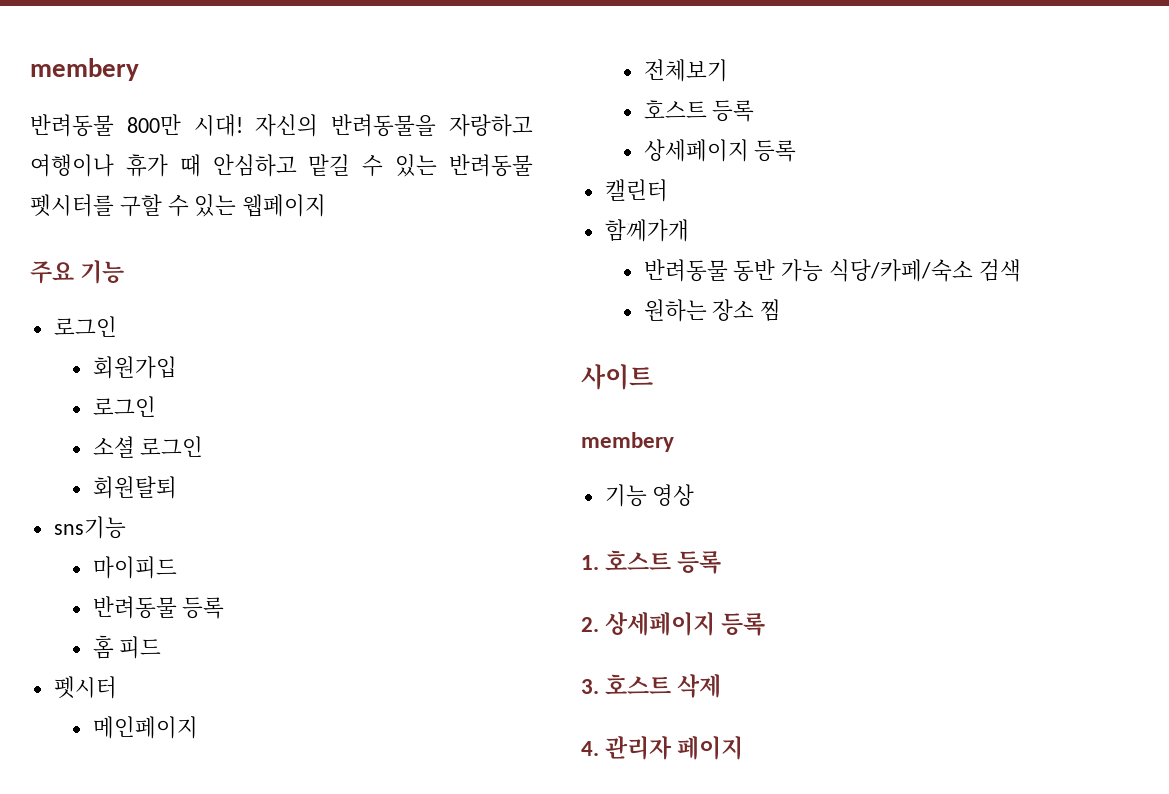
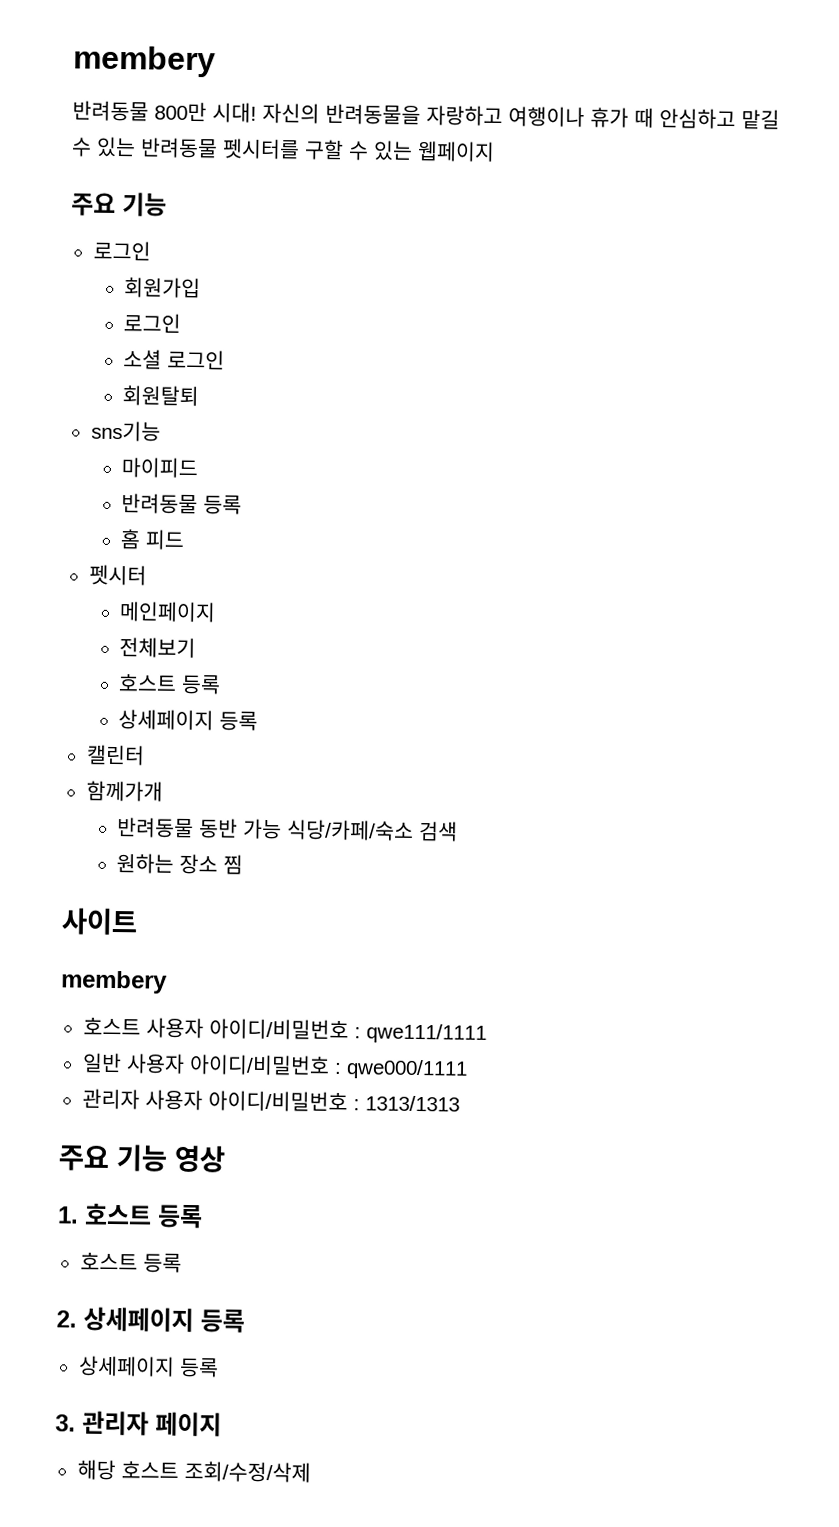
- 기능 영상
+ 호스트 사용자 아이디/비밀번호 : qwe111/1111
+ 일반 사용자 아이디/비밀번호 : qwe000/1111
+ 관리자 사용자 아이디/비밀번호 : 1313/1313
+ 주요 기능 영상
  1. 호스트 등록
+ 호스트 등록
  2. 상세페이지 등록
+ 상세페이지 등록
- 3. 호스트 삭제
- 4. 관리자 페이지
+ 3. 관리자 페이지
+ 해당 호스트 조회/수정/삭제

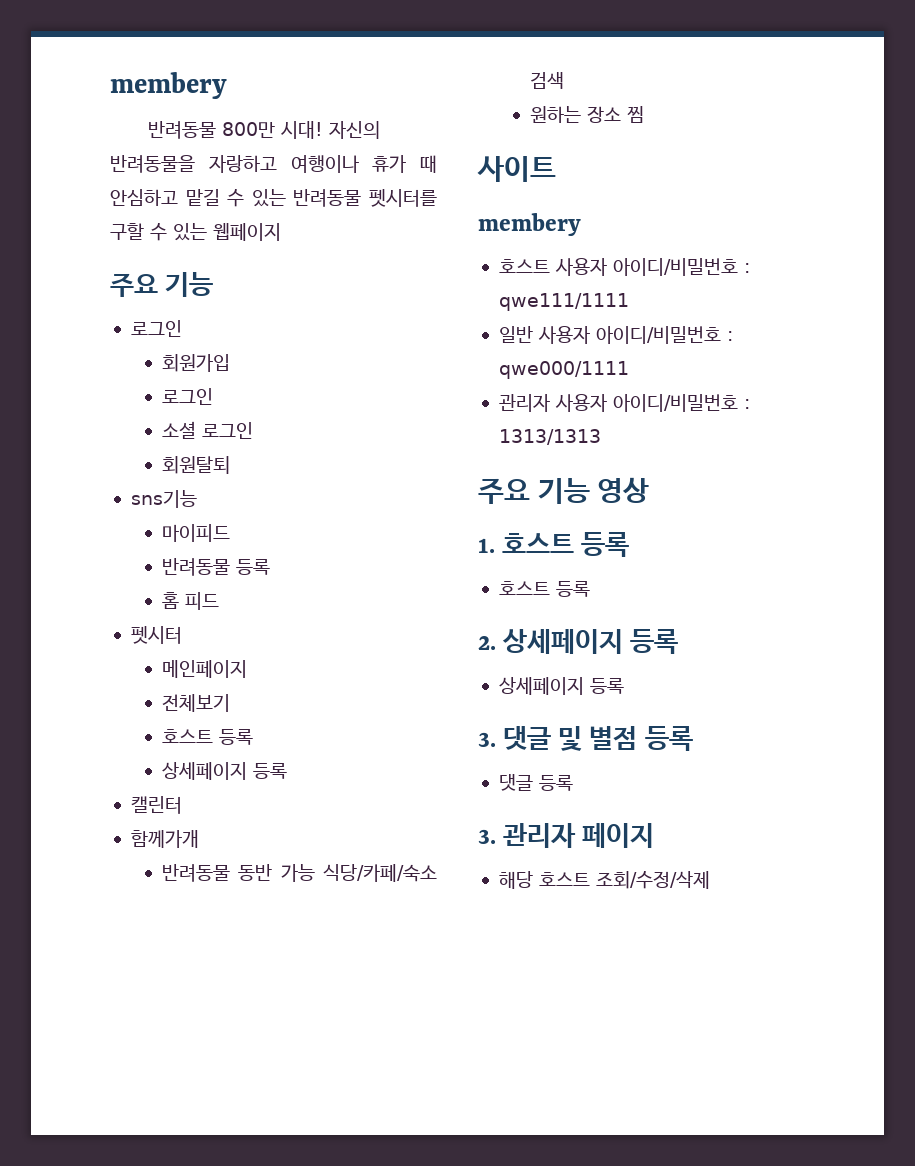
+ 3. 댓글 및 별점 등록
+ 댓글 등록

